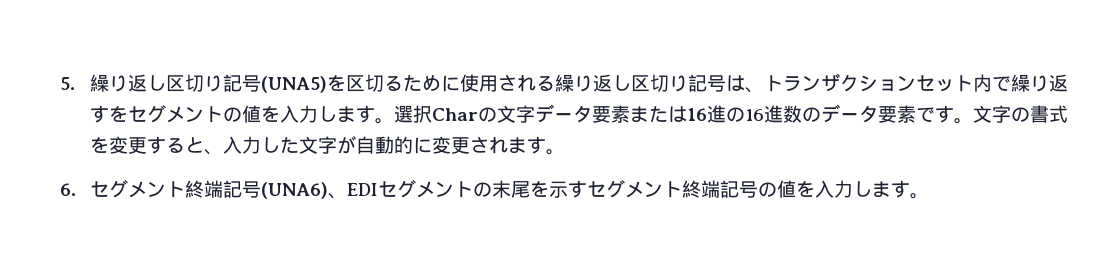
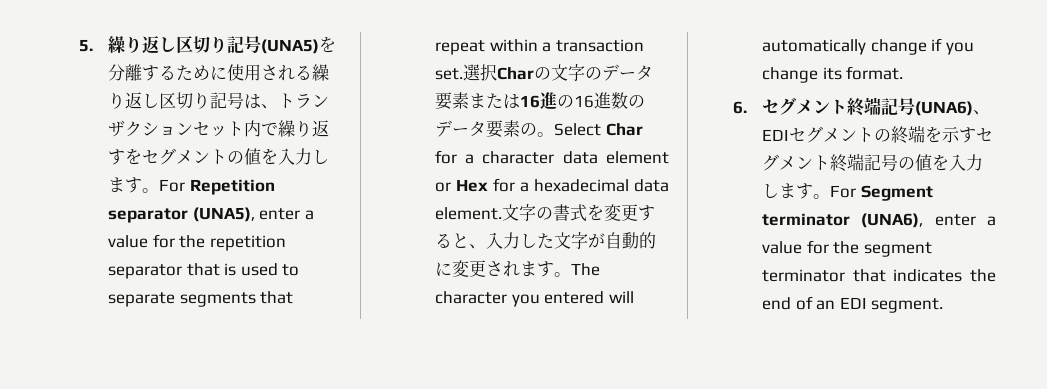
- 5.繰り返し区切り記号(UNA5)を区切るために使用される繰り返し区切り記号は、トランザクションセット内で繰り返すをセグメントの値を入力します。
+ 5.繰り返し区切り記号(UNA5)を分離するために使用される繰り返し区切り記号は、トランザクションセット内で繰り返すをセグメントの値を入力します。
+ For Repetition separator (UNA5), enter a value for the repetition separator that is used to separate segments that repeat within a transaction set.
- 選択Charの文字データ要素または16進の16進数のデータ要素です。
+ 選択Charの文字のデータ要素または16進の16進数のデータ要素の。Select Char for a character data element or Hex for a hexadecimal data element.
+ The character you entered will automatically change if you change its format.
- 6.セグメント終端記号(UNA6)、EDIセグメントの末尾を示すセグメント終端記号の値を入力します。
+ 6.セグメント終端記号(UNA6)、EDIセグメントの終端を示すセグメント終端記号の値を入力します。
+ For Segment terminator (UNA6), enter a value for the segment terminator that indicates the end of an EDI segment.

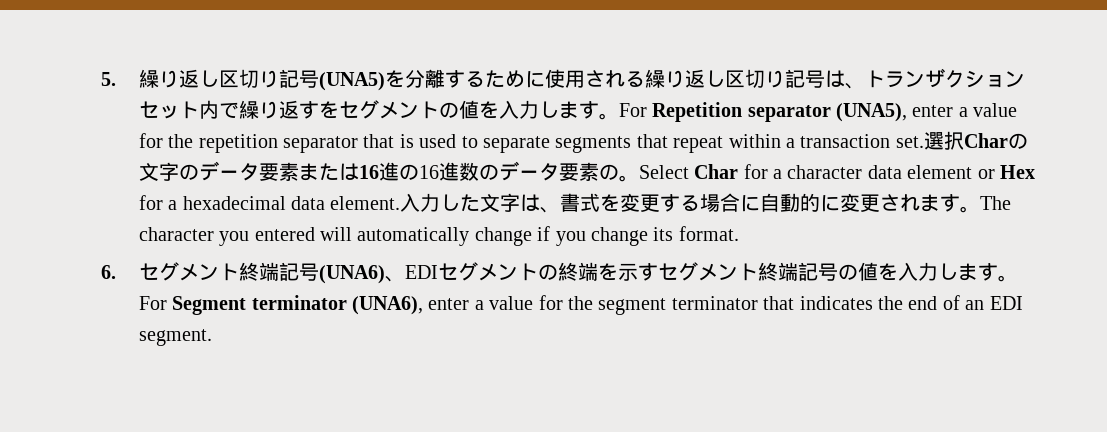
- 文字の書式を変更すると、入力した文字が自動的に変更されます。
+ 入力した文字は、書式を変更する場合に自動的に変更されます。

